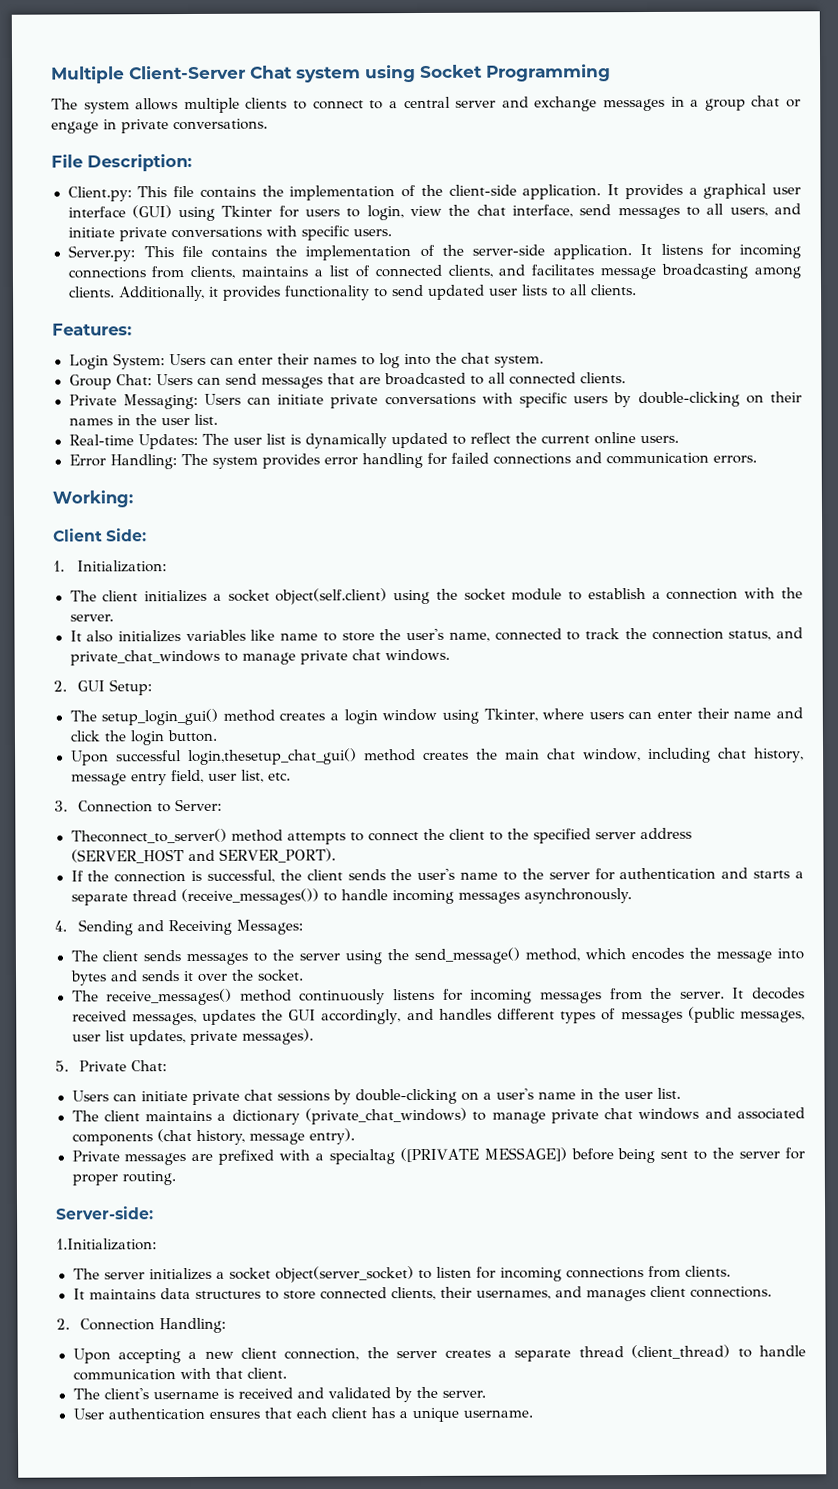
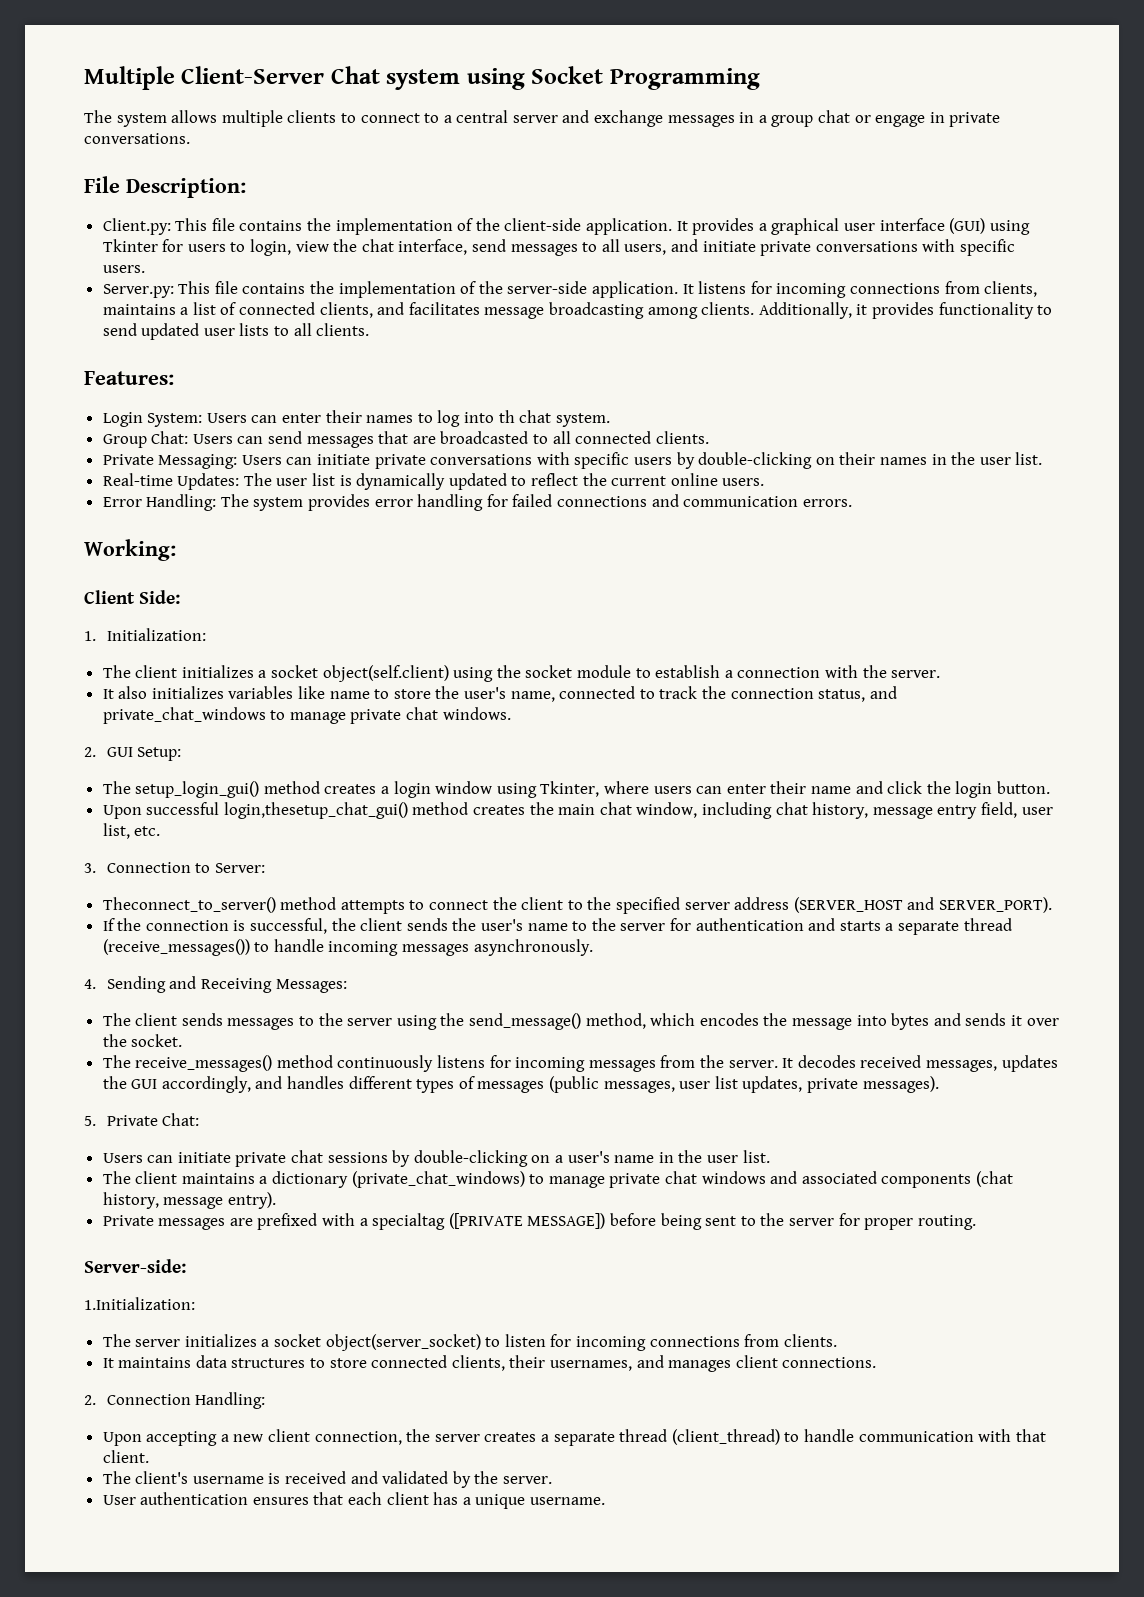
- Login System: Users can enter their names to log into the chat system.
+ Login System: Users can enter their names to log into th chat system.

